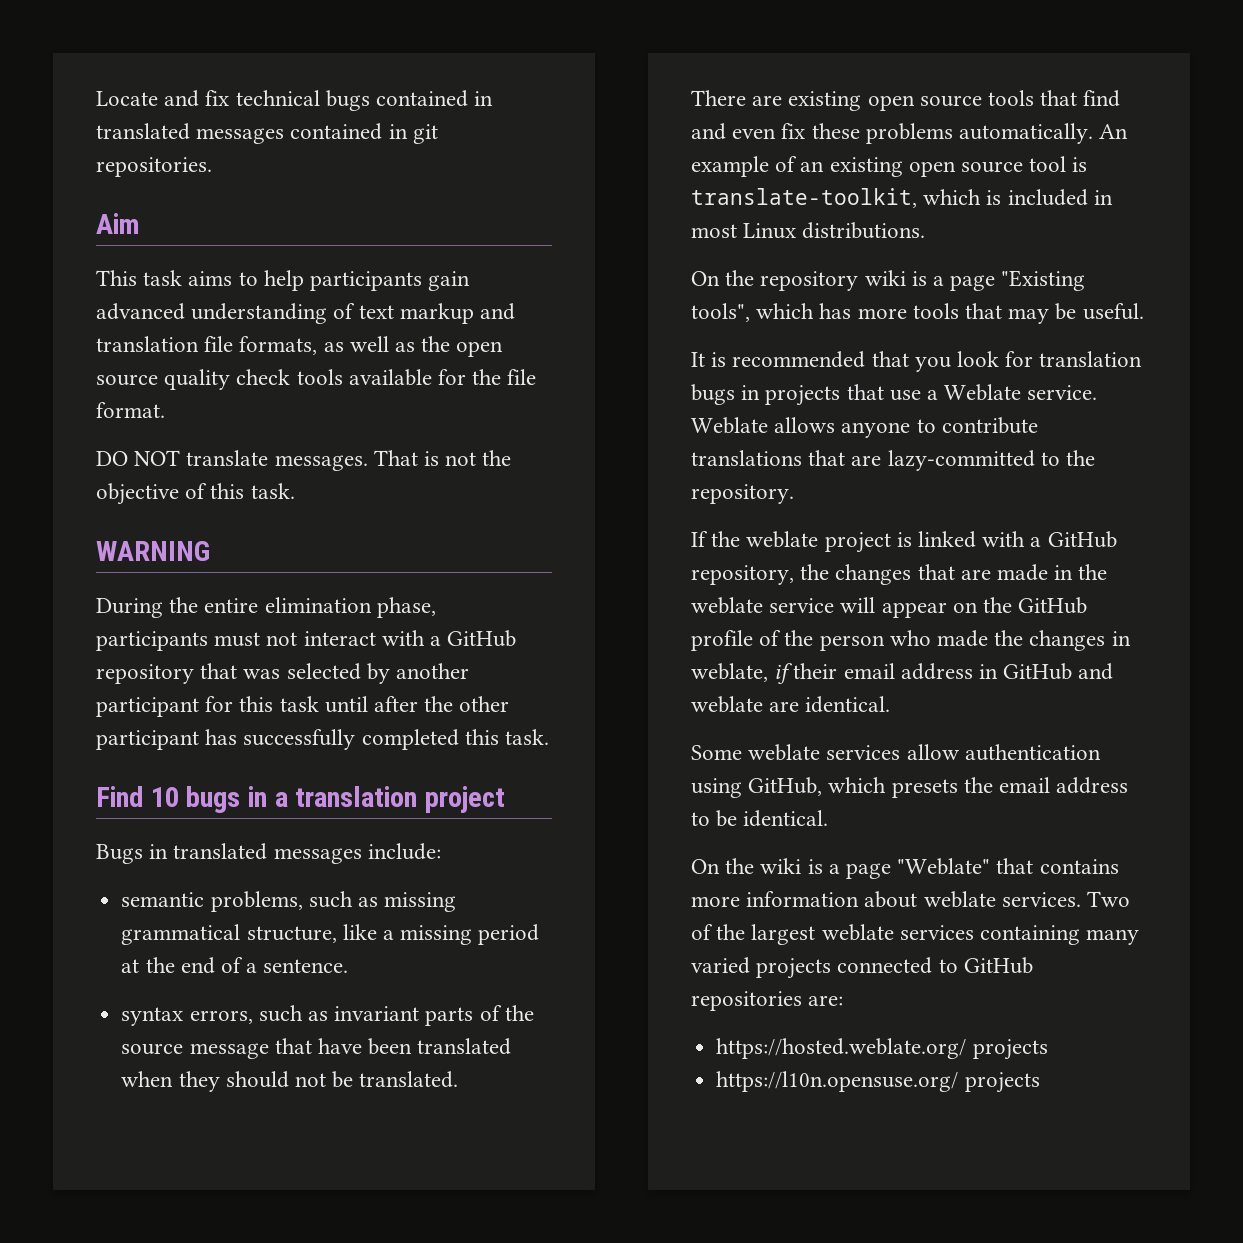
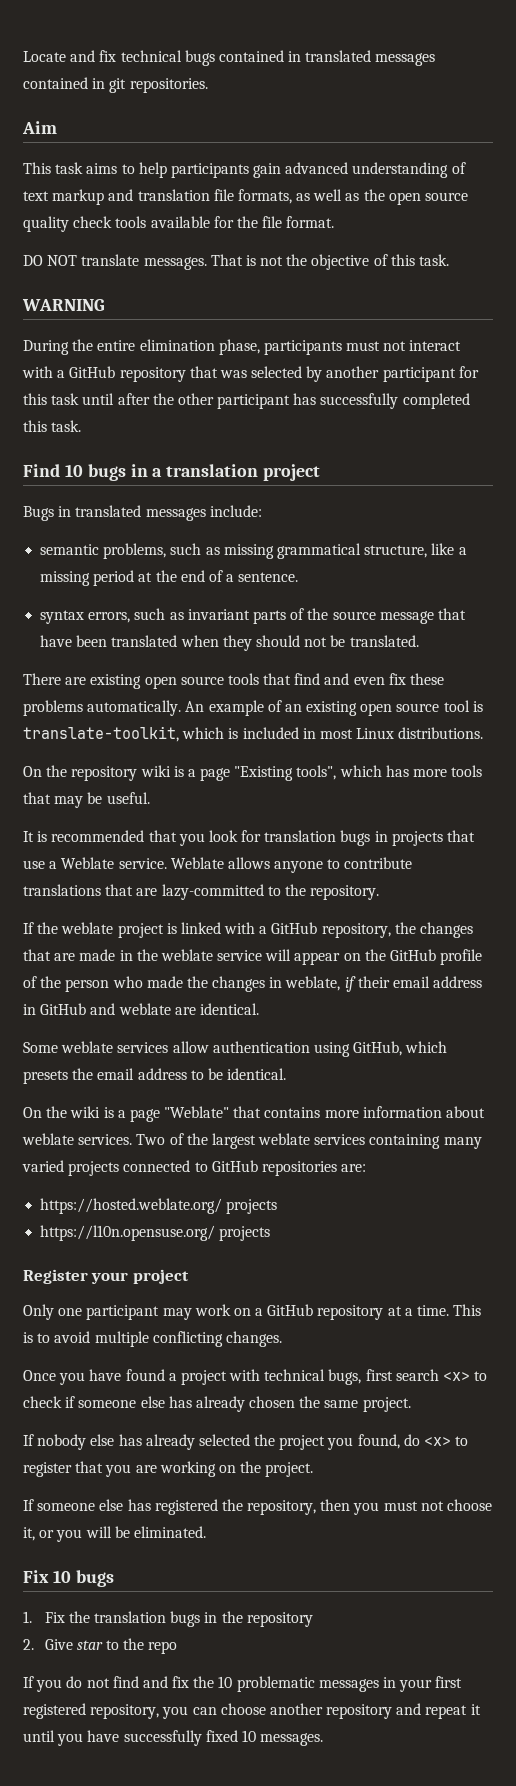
+ Register your project
+ Only one participant may work on a GitHub repository at a time. This is to avoid multiple conflicting changes.
+ Once you have found a project with technical bugs, first search <x> to check if someone else has already chosen the same project.
+ If nobody else has already selected the project you found, do <x> to register that you are working on the project.
+ If someone else has registered the repository, then you must not choose it, or you will be eliminated.
+ Fix 10 bugs
+ 1. Fix the translation bugs in the repository
+ 2. Give star to the repo
+ If you do not find and fix the 10 problematic messages in your first registered repository, you can choose another repository and repeat it until you have successfully fixed 10 messages.

